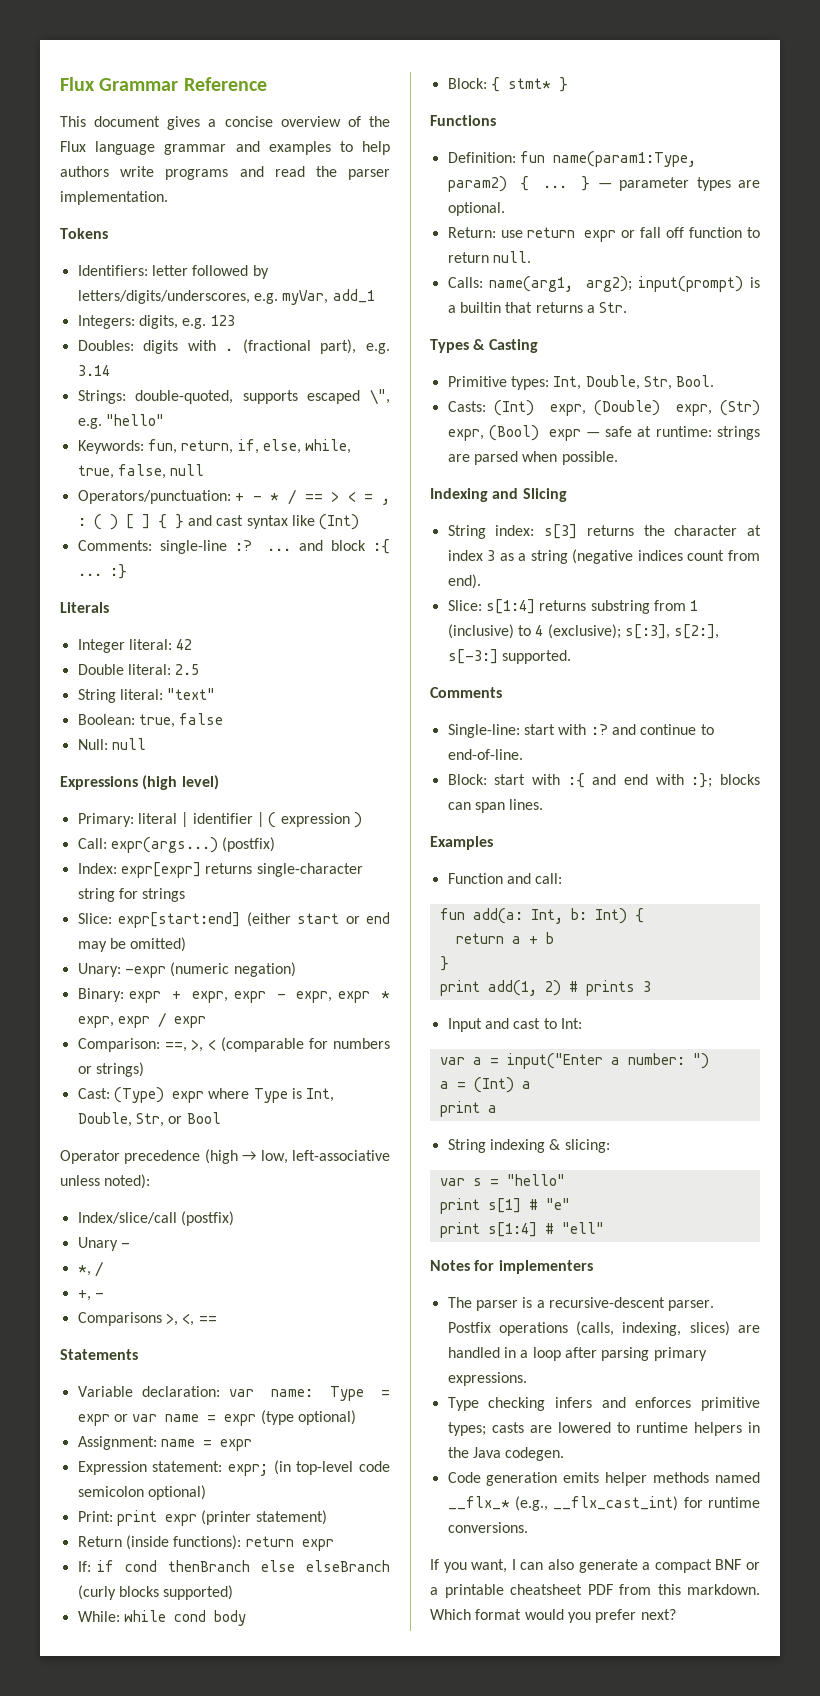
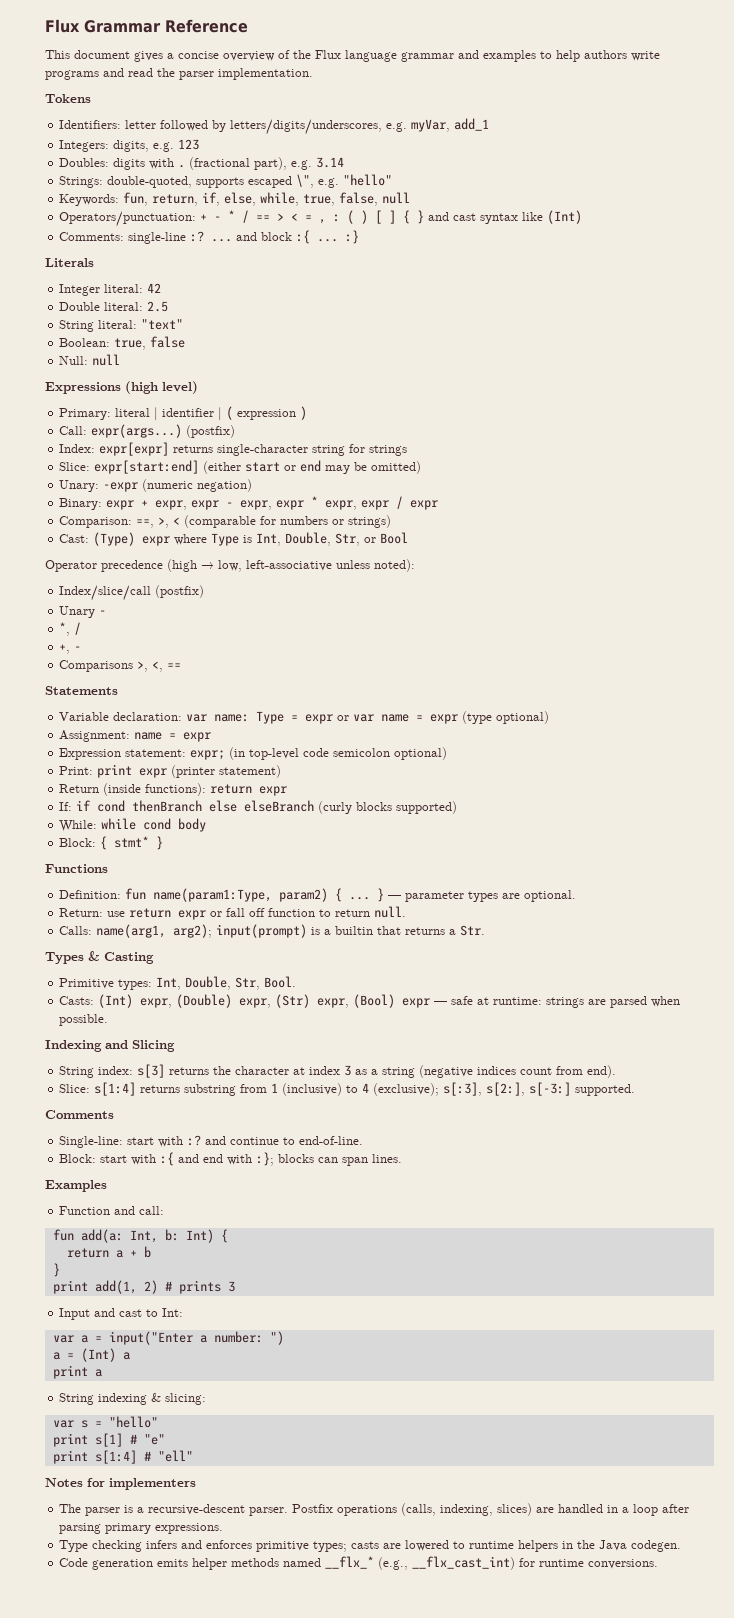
- If you want, I can also generate a compact BNF or a printable cheatsheet PDF from this markdown. Which format would you prefer next?

